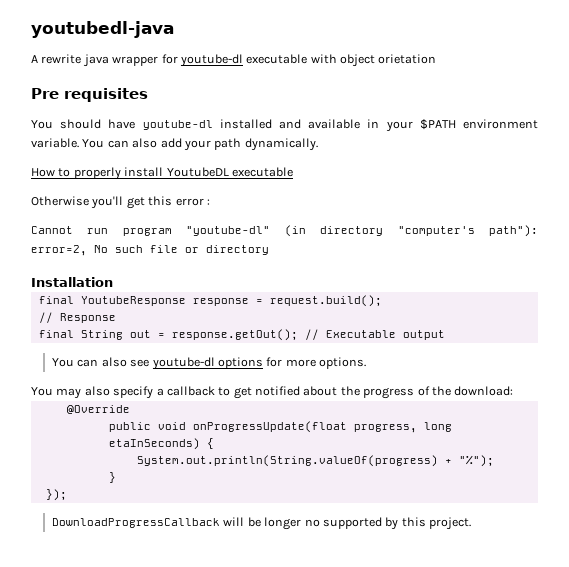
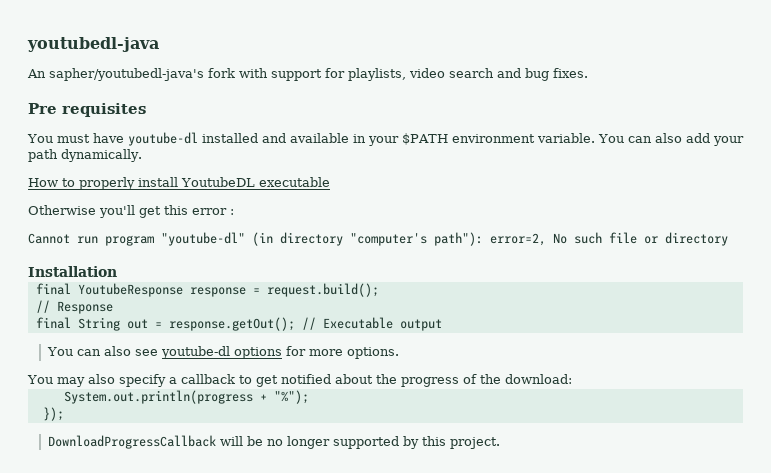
- A rewrite java wrapper for youtube-dl executable with object orietation
+ An sapher/youtubedl-java's fork with support for playlists, video search and bug fixes.
- You should have youtube-dl installed and available in your $PATH environment variable.
+ You must have youtube-dl installed and available in your $PATH environment variable.
- @Override
- public void onProgressUpdate(float progress, long etaInSeconds) {
- System.out.println(String.valueOf(progress) + "%");
+ System.out.println(progress + "%");
- }
- DownloadProgressCallback will be longer no supported by this project.
+ DownloadProgressCallback will be no longer supported by this project.

